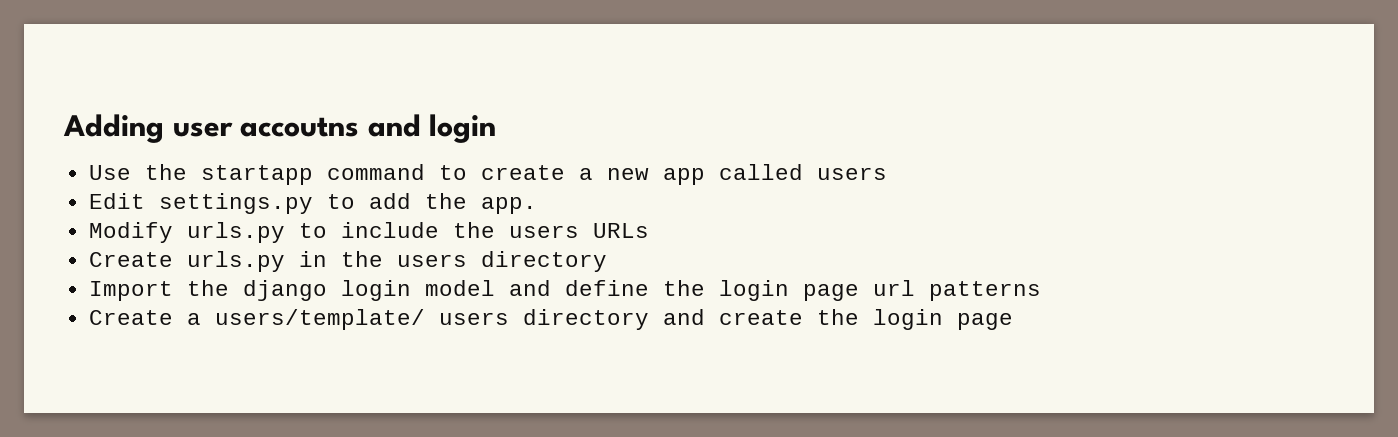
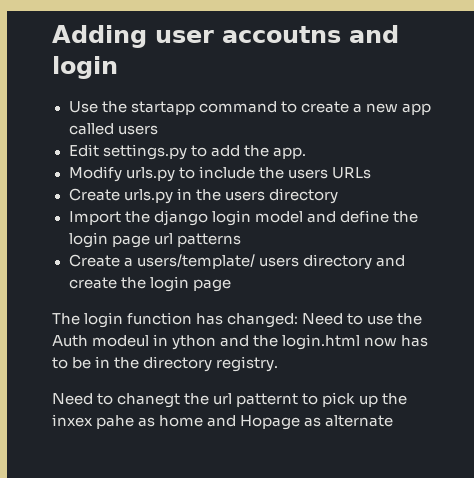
+ The login function has changed: Need to use the Auth modeul in ython and the login.html now has to be in the directory registry.
+ Need to chanegt the url patternt to pick up the inxex pahe as home and Hopage as alternate

